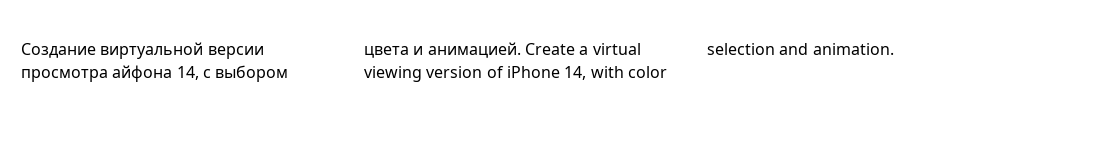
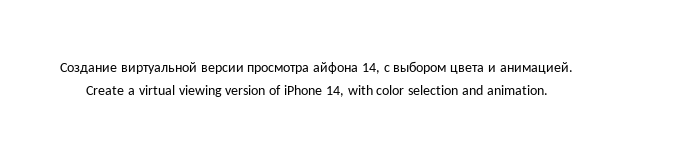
- Создание виртуальной версии просмотра айфона 14, с выбором цвета и анимацией. Create a virtual viewing version of iPhone 14, with color selection and animation.
+ Создание виртуальной версии просмотра айфона 14, с выбором цвета и анимацией.
+ Create a virtual viewing version of iPhone 14, with color selection and animation.

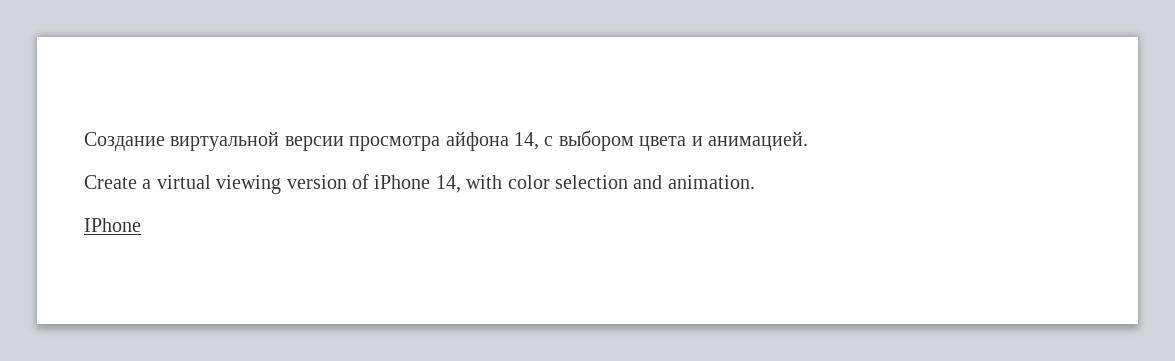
+ IPhone

